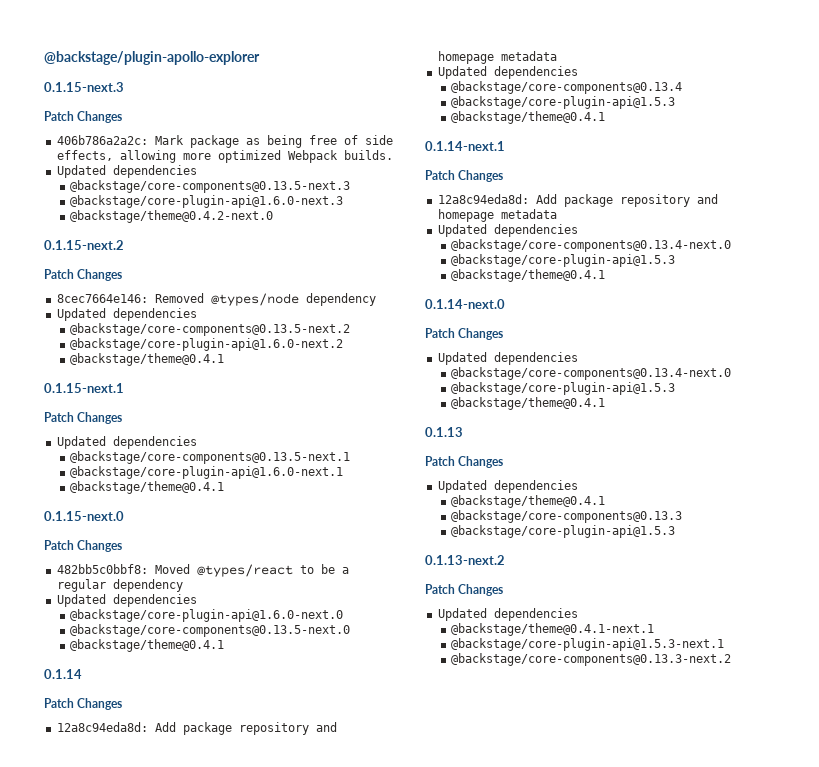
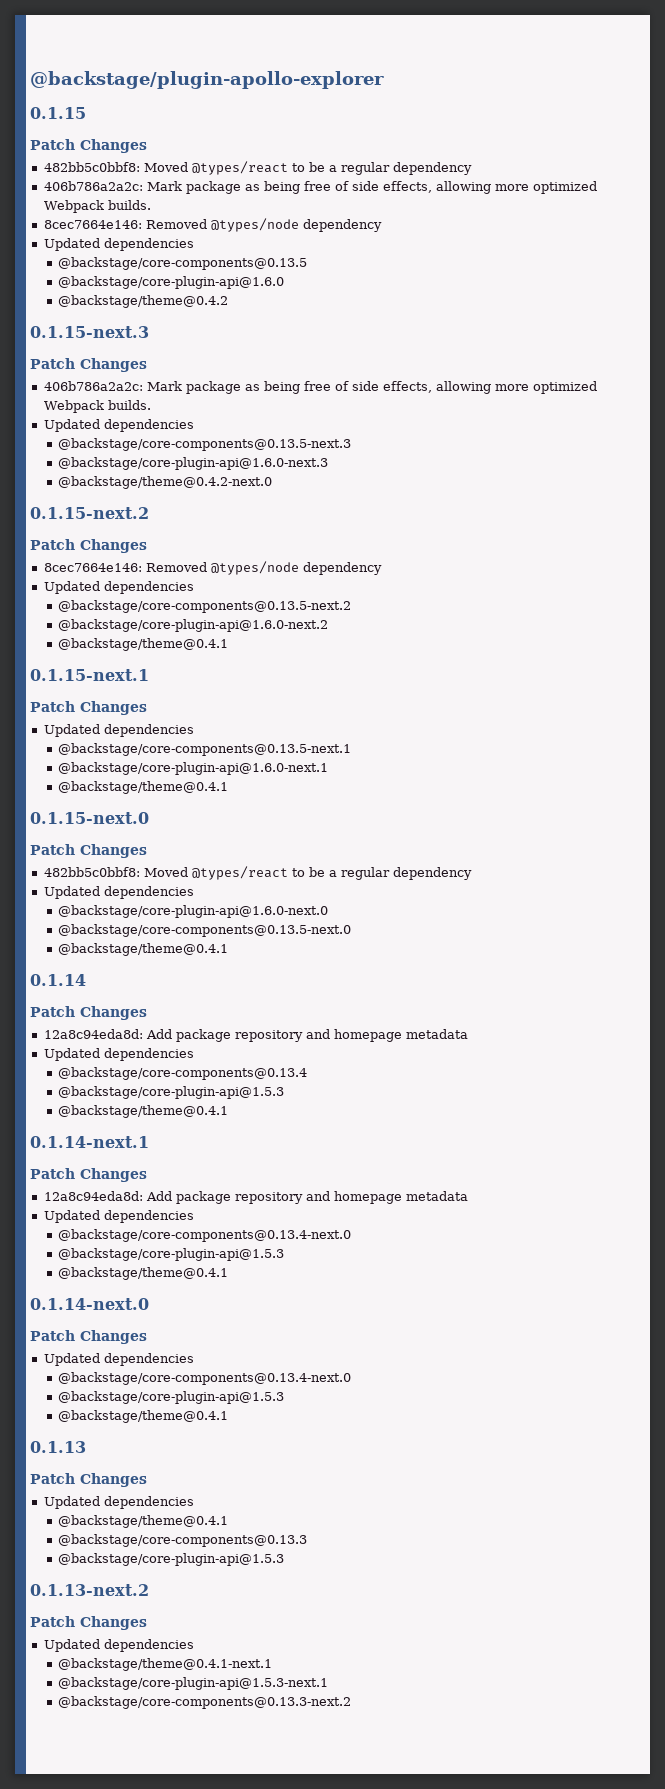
+ 0.1.15
+ Patch Changes
+ 482bb5c0bbf8: Moved @types/react to be a regular dependency
+ 406b786a2a2c: Mark package as being free of side effects, allowing more optimized Webpack builds.
+ 8cec7664e146: Removed @types/node dependency
+ Updated dependencies
+ @backstage/core-components@0.13.5
+ @backstage/core-plugin-api@1.6.0
+ @backstage/theme@0.4.2

